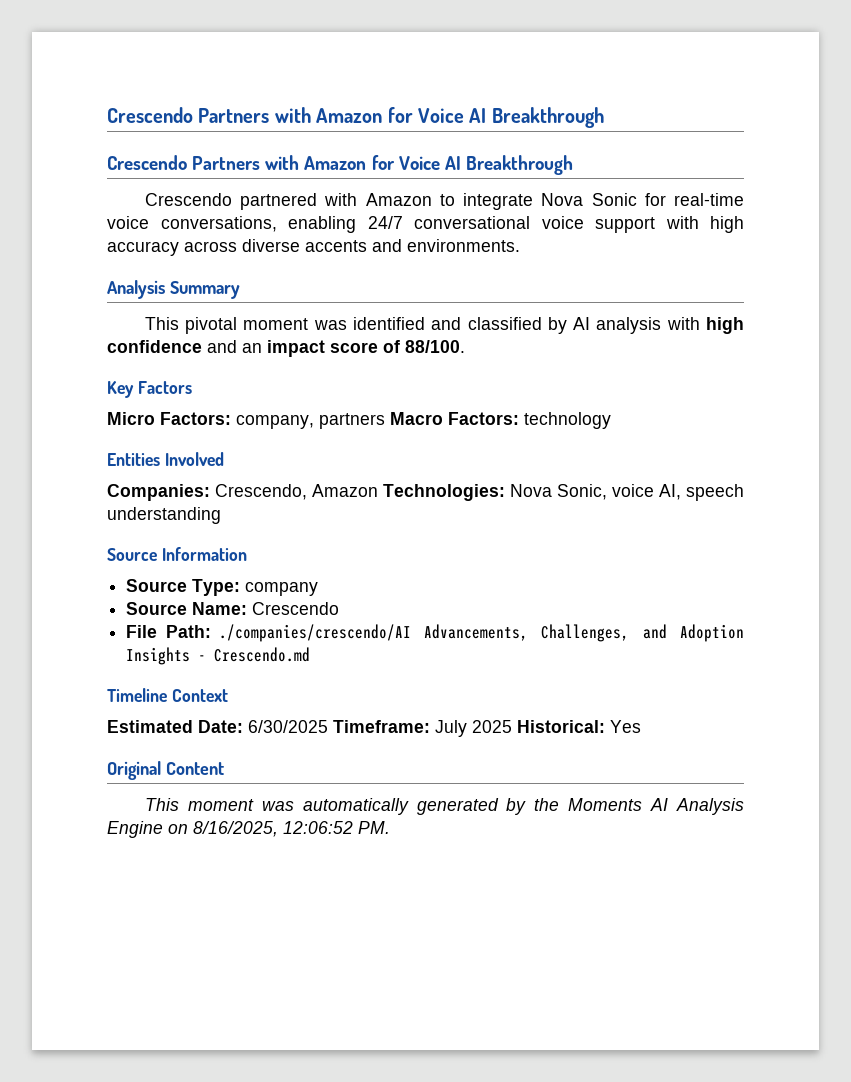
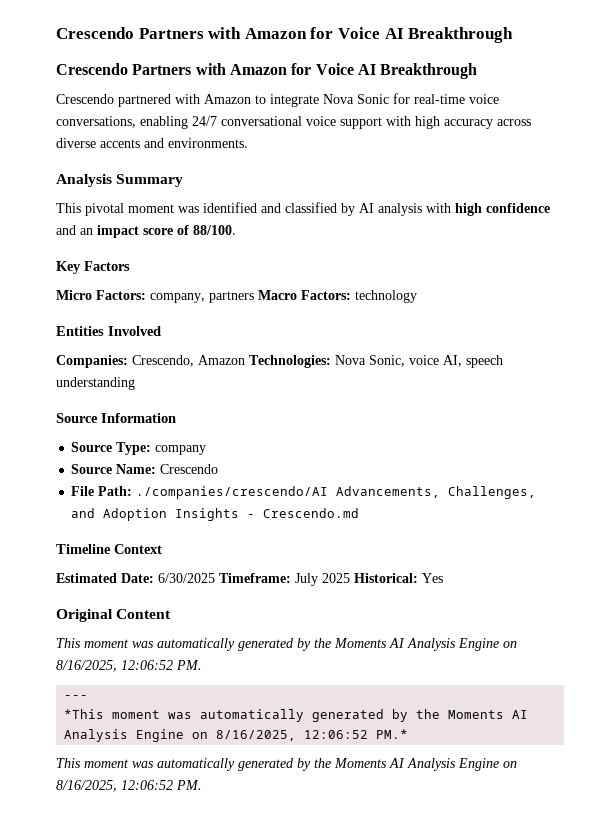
+ ---
+ *This moment was automatically generated by the Moments AI Analysis Engine on 8/16/2025, 12:06:52 PM.*
+ This moment was automatically generated by the Moments AI Analysis Engine on 8/16/2025, 12:06:52 PM.

